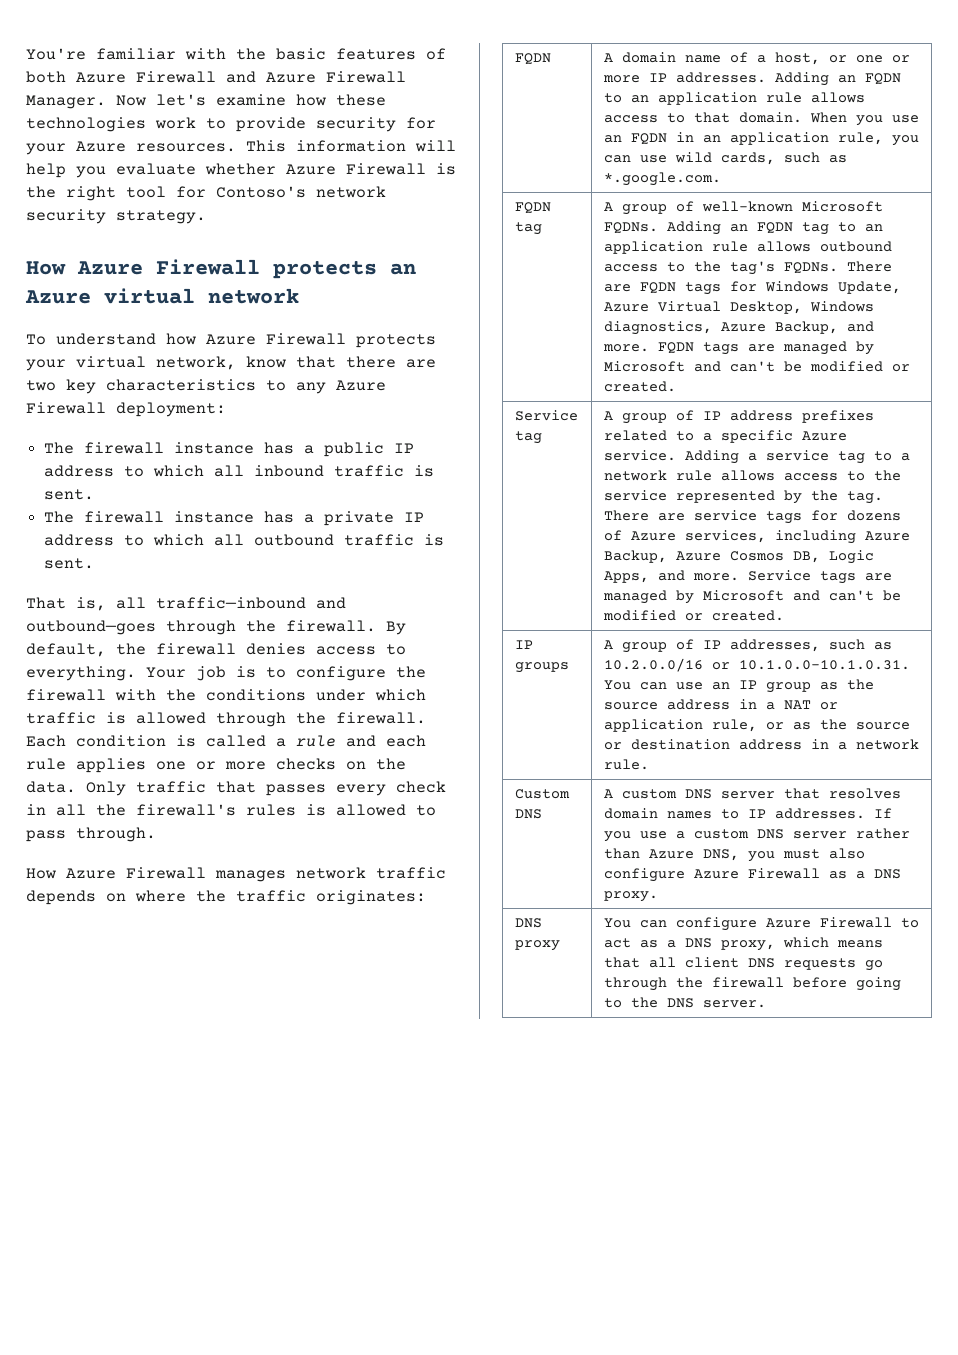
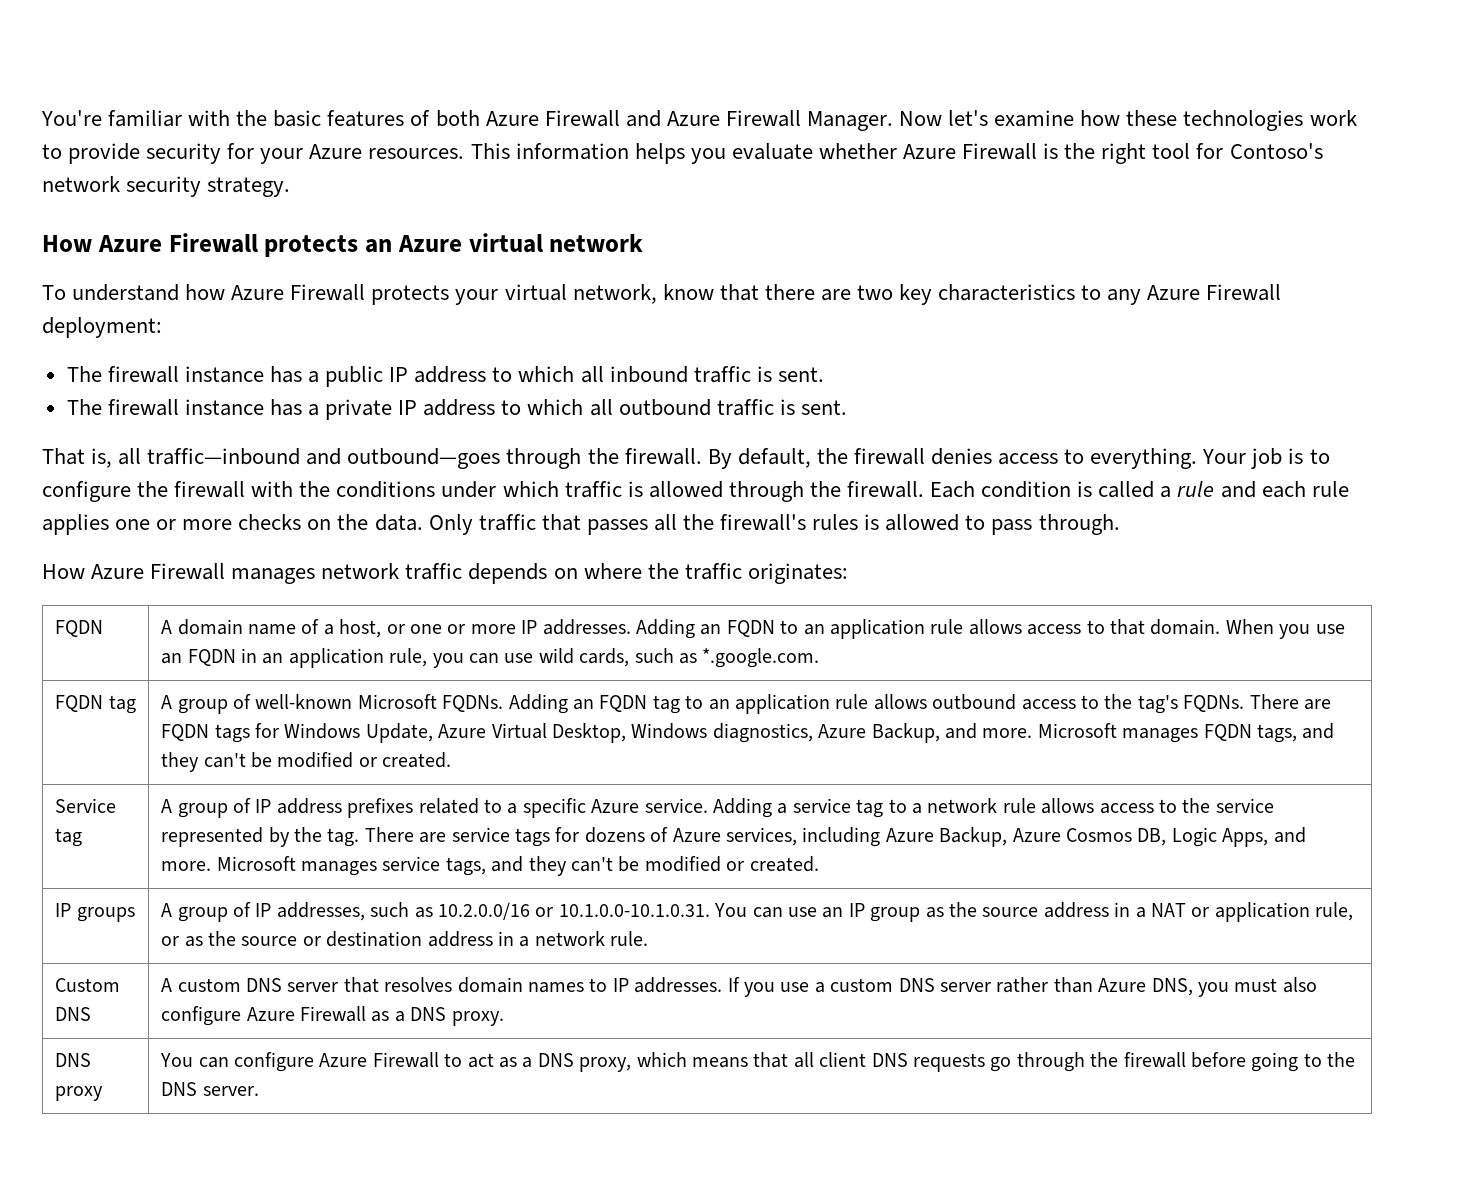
- This information will help you evaluate whether Azure Firewall is the right tool for Contoso's network security strategy.
+ This information helps you evaluate whether Azure Firewall is the right tool for Contoso's network security strategy.
- Only traffic that passes every check in all the firewall's rules is allowed to pass through.
+ Only traffic that passes all the firewall's rules is allowed to pass through.
- FQDN tags are managed by Microsoft and can't be modified or created.
+ Microsoft manages FQDN tags, and they can't be modified or created.
- Service tags are managed by Microsoft and can't be modified or created.
+ Microsoft manages service tags, and they can't be modified or created.

